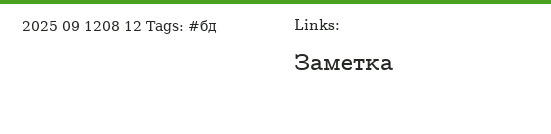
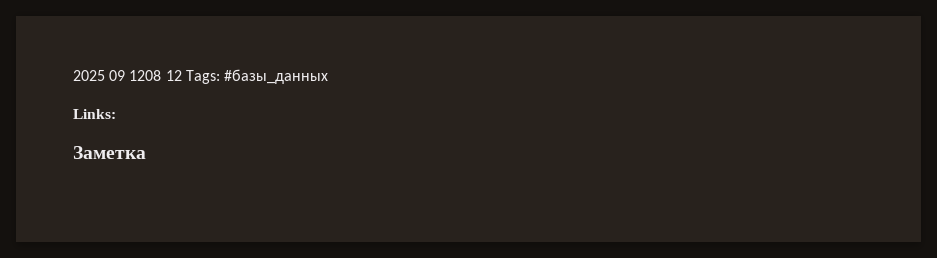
- 2025 09 1208 12 Tags: #бд
+ 2025 09 1208 12 Tags: #базы_данных

